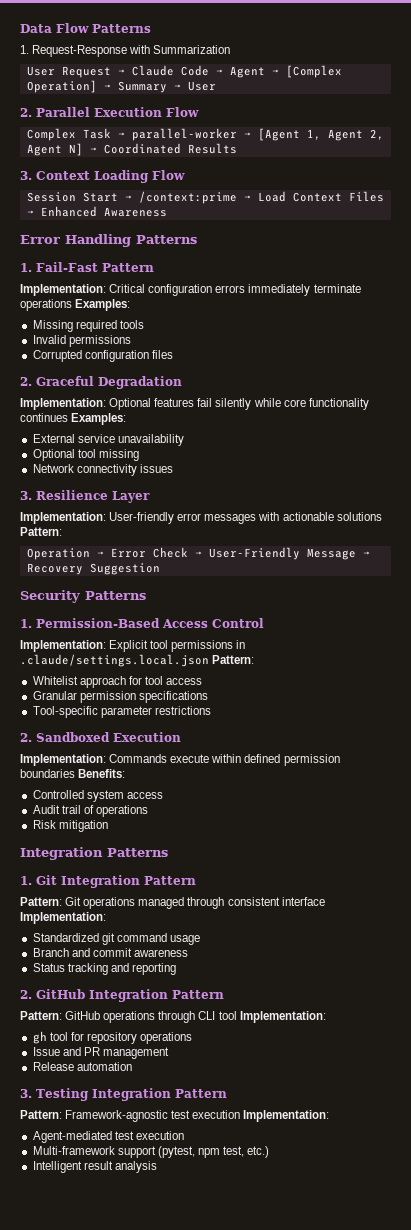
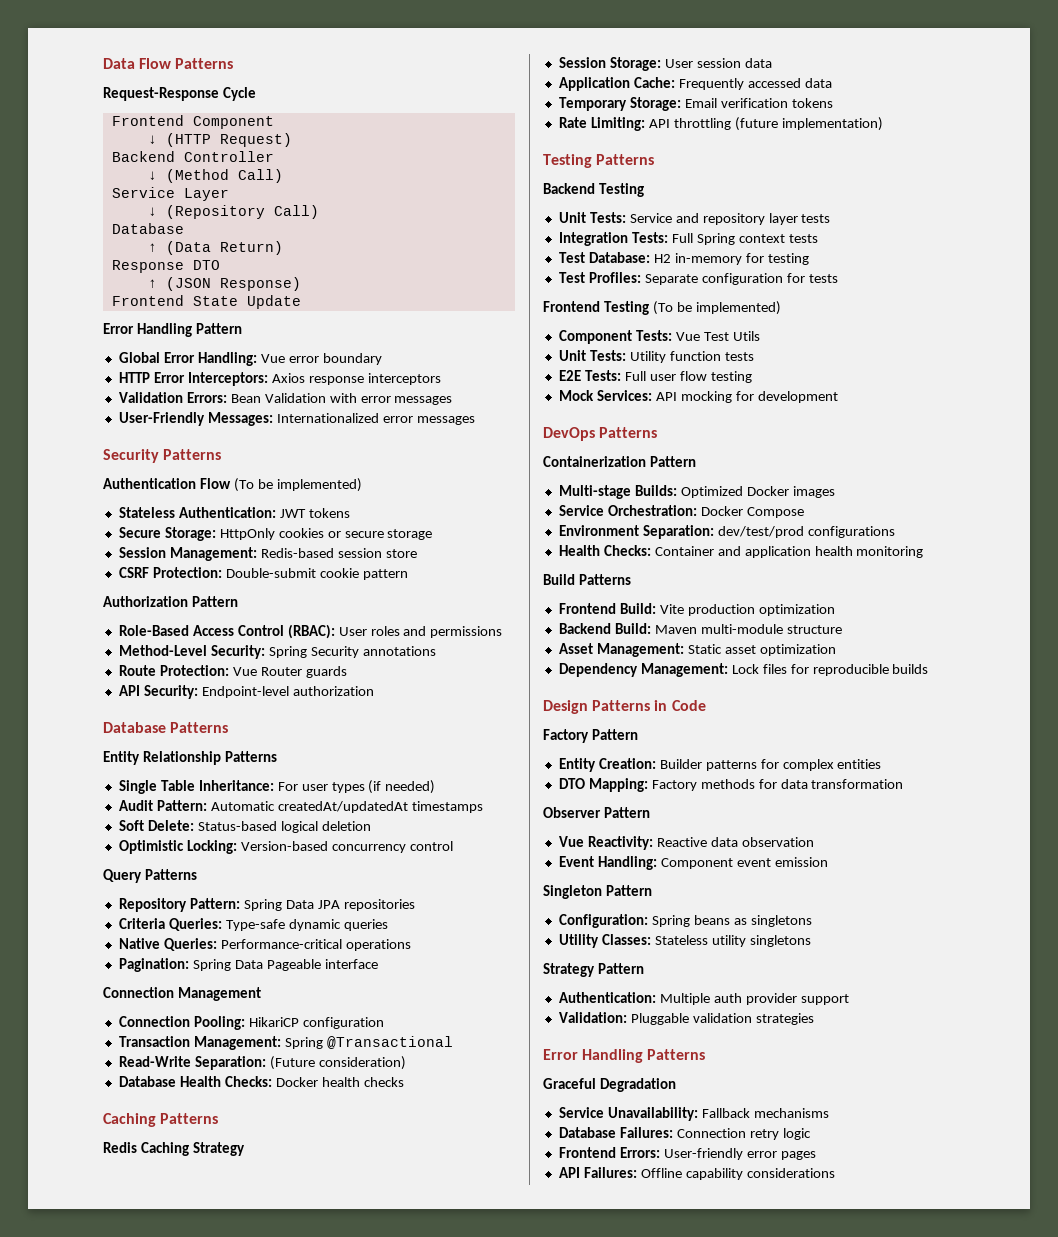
- 1. Request-Response with Summarization
- User Request → Claude Code → Agent → [Complex Operation] → Summary → User
- 2. Parallel Execution Flow
- Complex Task → parallel-worker → [Agent 1, Agent 2, Agent N] → Coordinated Results
- 3. Context Loading Flow
- Session Start → /context:prime → Load Context Files → Enhanced Awareness
+ Request-Response Cycle
+ Frontend Component
+ ↓ (HTTP Request)
+ Backend Controller
+ ↓ (Method Call)
+ Service Layer
+ ↓ (Repository Call)
+ Database
+ ↑ (Data Return)
+ Response DTO
+ ↑ (JSON Response)
+ Frontend State Update
+ Error Handling Pattern
+ Global Error Handling: Vue error boundary
+ HTTP Error Interceptors: Axios response interceptors
+ Validation Errors: Bean Validation with error messages
+ User-Friendly Messages: Internationalized error messages
+ Security Patterns
+ Authentication Flow (To be implemented)
+ Stateless Authentication: JWT tokens
+ Secure Storage: HttpOnly cookies or secure storage
+ Session Management: Redis-based session store
+ CSRF Protection: Double-submit cookie pattern
+ Authorization Pattern
+ Role-Based Access Control (RBAC): User roles and permissions
+ Method-Level Security: Spring Security annotations
+ Route Protection: Vue Router guards
+ API Security: Endpoint-level authorization
+ Database Patterns
+ Entity Relationship Patterns
+ Single Table Inheritance: For user types (if needed)
+ Audit Pattern: Automatic createdAt/updatedAt timestamps
+ Soft Delete: Status-based logical deletion
+ Optimistic Locking: Version-based concurrency control
+ Query Patterns
+ Repository Pattern: Spring Data JPA repositories
+ Criteria Queries: Type-safe dynamic queries
+ Native Queries: Performance-critical operations
+ Pagination: Spring Data Pageable interface
+ Connection Management
+ Connection Pooling: HikariCP configuration
+ Transaction Management: Spring @Transactional
+ Read-Write Separation: (Future consideration)
+ Database Health Checks: Docker health checks
+ Caching Patterns
+ Redis Caching Strategy
+ Session Storage: User session data
+ Application Cache: Frequently accessed data
+ Temporary Storage: Email verification tokens
+ Rate Limiting: API throttling (future implementation)
+ Testing Patterns
+ Backend Testing
+ Unit Tests: Service and repository layer tests
+ Integration Tests: Full Spring context tests
+ Test Database: H2 in-memory for testing
+ Test Profiles: Separate configuration for tests
+ Frontend Testing (To be implemented)
+ Component Tests: Vue Test Utils
+ Unit Tests: Utility function tests
+ E2E Tests: Full user flow testing
+ Mock Services: API mocking for development
+ DevOps Patterns
+ Containerization Pattern
+ Multi-stage Builds: Optimized Docker images
+ Service Orchestration: Docker Compose
+ Environment Separation: dev/test/prod configurations
+ Health Checks: Container and application health monitoring
+ Build Patterns
+ Frontend Build: Vite production optimization
+ Backend Build: Maven multi-module structure
+ Asset Management: Static asset optimization
+ Dependency Management: Lock files for reproducible builds
+ Design Patterns in Code
+ Factory Pattern
+ Entity Creation: Builder patterns for complex entities
+ DTO Mapping: Factory methods for data transformation
+ Observer Pattern
+ Vue Reactivity: Reactive data observation
+ Event Handling: Component event emission
+ Singleton Pattern
+ Configuration: Spring beans as singletons
+ Utility Classes: Stateless utility singletons
+ Strategy Pattern
+ Authentication: Multiple auth provider support
+ Validation: Pluggable validation strategies
  Error Handling Patterns
- 1. Fail-Fast Pattern
- Implementation: Critical configuration errors immediately terminate operations Examples:
- Missing required tools
- Invalid permissions
- Corrupted configuration files
- 2. Graceful Degradation
- Implementation: Optional features fail silently while core functionality continues Examples:
- External service unavailability
- Optional tool missing
- Network connectivity issues
- 3. Resilience Layer
- Implementation: User-friendly error messages with actionable solutions Pattern:
- Operation → Error Check → User-Friendly Message → Recovery Suggestion
- Security Patterns
- 1. Permission-Based Access Control
- Implementation: Explicit tool permissions in .claude/settings.local.json Pattern:
- Whitelist approach for tool access
- Granular permission specifications
- Tool-specific parameter restrictions
- 2. Sandboxed Execution
- Implementation: Commands execute within defined permission boundaries Benefits:
- Controlled system access
- Audit trail of operations
- Risk mitigation
- Integration Patterns
- 1. Git Integration Pattern
- Pattern: Git operations managed through consistent interface Implementation:
- Standardized git command usage
- Branch and commit awareness
- Status tracking and reporting
- 2. GitHub Integration Pattern
- Pattern: GitHub operations through CLI tool Implementation:
- gh tool for repository operations
- Issue and PR management
- Release automation
- 3. Testing Integration Pattern
- Pattern: Framework-agnostic test execution Implementation:
- Agent-mediated test execution
- Multi-framework support (pytest, npm test, etc.)
- Intelligent result analysis
+ Graceful Degradation
+ Service Unavailability: Fallback mechanisms
+ Database Failures: Connection retry logic
+ Frontend Errors: User-friendly error pages
+ API Failures: Offline capability considerations

